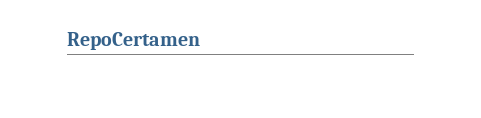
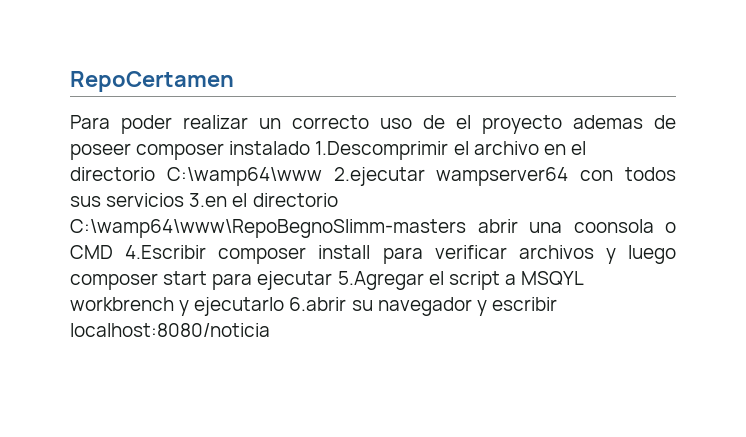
+ Para poder realizar un correcto uso de el proyecto ademas de poseer composer instalado 1.Descomprimir el archivo en el directorio C:\wamp64\www 2.ejecutar wampserver64 con todos sus servicios 3.en el directorio C:\wamp64\www\RepoBegnoSlimm-masters abrir una coonsola o CMD 4.Escribir composer install para verificar archivos y luego composer start para ejecutar 5.Agregar el script a MSQYL workbrench y ejecutarlo 6.abrir su navegador y escribir localhost:8080/noticia

